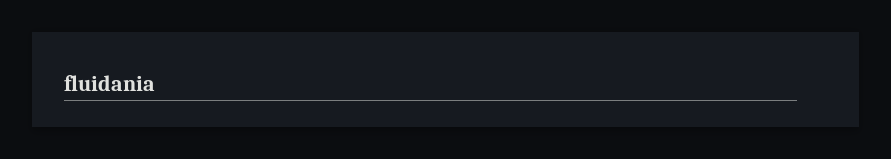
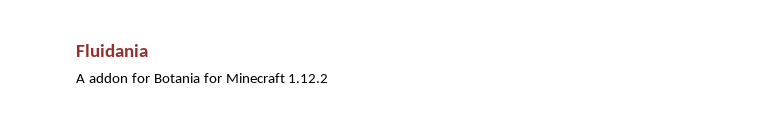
- fluidania
+ Fluidania
+ A addon for Botania for Minecraft 1.12.2

